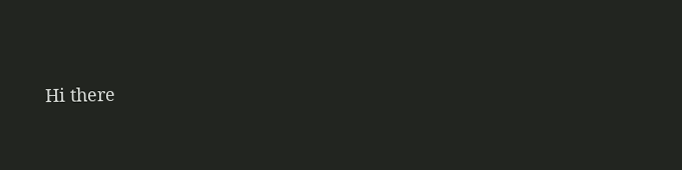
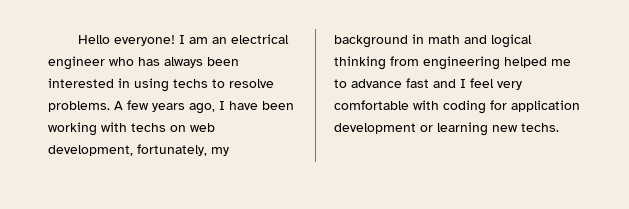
- Hi there
+ Hello everyone! I am an electrical engineer who has always been interested in using techs to resolve problems. A few years ago, I have been working with techs on web development, fortunately, my background in math and logical thinking from engineering helped me to advance fast and I feel very comfortable with coding for application development or learning new techs.

